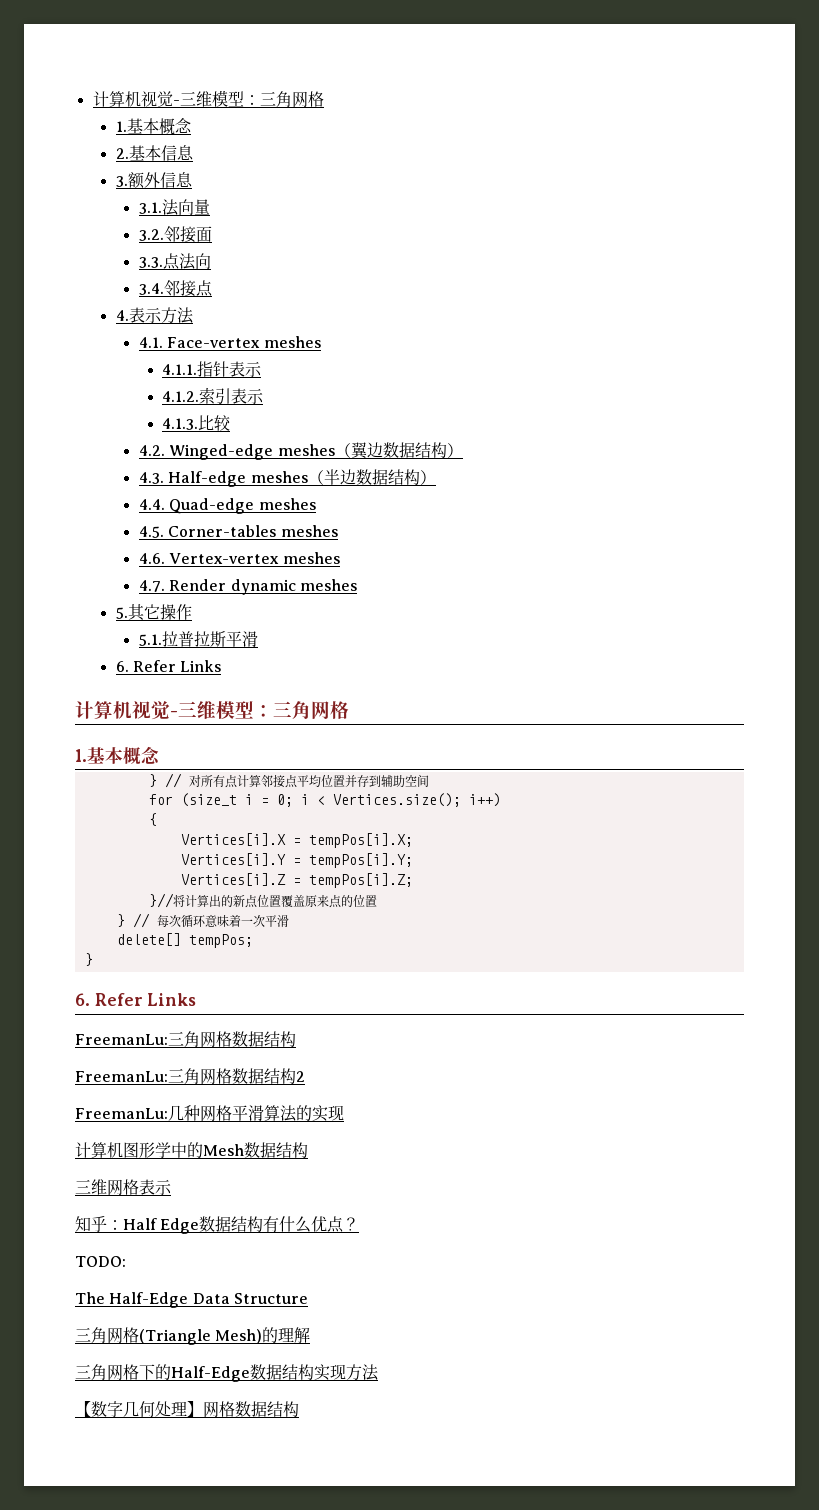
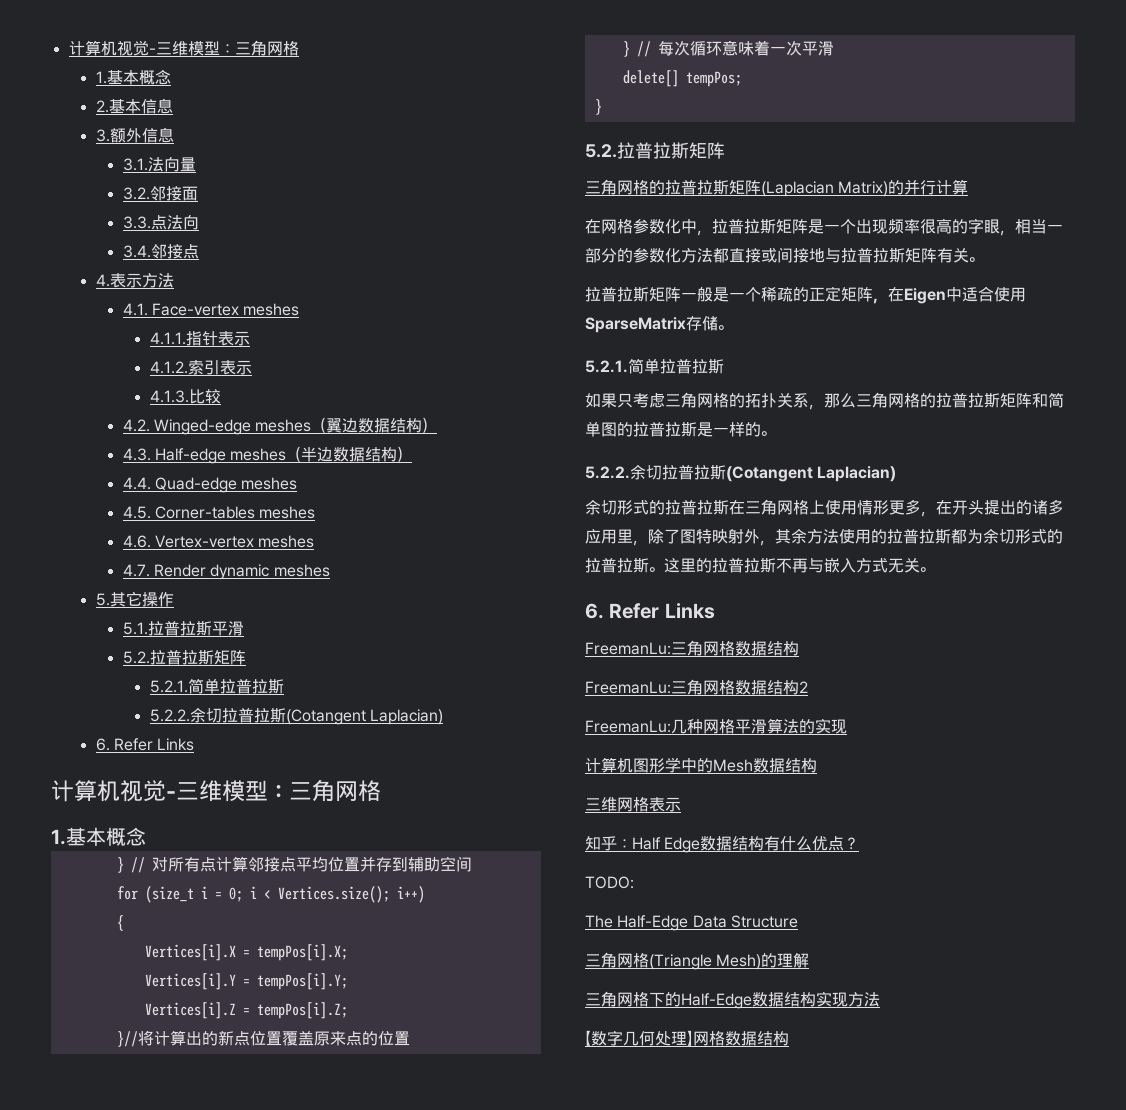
  5.1.拉普拉斯平滑
+ 5.2.拉普拉斯矩阵
+ 5.2.1.简单拉普拉斯
+ 5.2.2.余切拉普拉斯(Cotangent Laplacian)
  delete[] tempPos;
  }
+ 5.2.拉普拉斯矩阵
+ 三角网格的拉普拉斯矩阵(Laplacian Matrix)的并行计算
+ 在网格参数化中，拉普拉斯矩阵是一个出现频率很高的字眼，相当一部分的参数化方法都直接或间接地与拉普拉斯矩阵有关。
+ 拉普拉斯矩阵一般是一个稀疏的正定矩阵，在Eigen中适合使用SparseMatrix存储。
+ 5.2.1.简单拉普拉斯
+ 如果只考虑三角网格的拓扑关系，那么三角网格的拉普拉斯矩阵和简单图的拉普拉斯是一样的。
+ 5.2.2.余切拉普拉斯(Cotangent Laplacian)
+ 余切形式的拉普拉斯在三角网格上使用情形更多，在开头提出的诸多应用里，除了图特映射外，其余方法使用的拉普拉斯都为余切形式的拉普拉斯。这里的拉普拉斯不再与嵌入方式无关。

